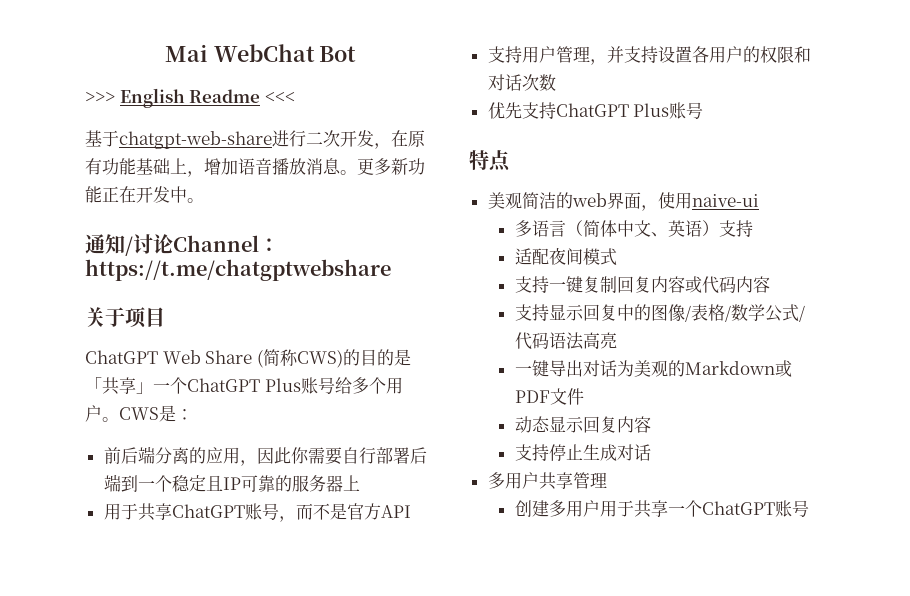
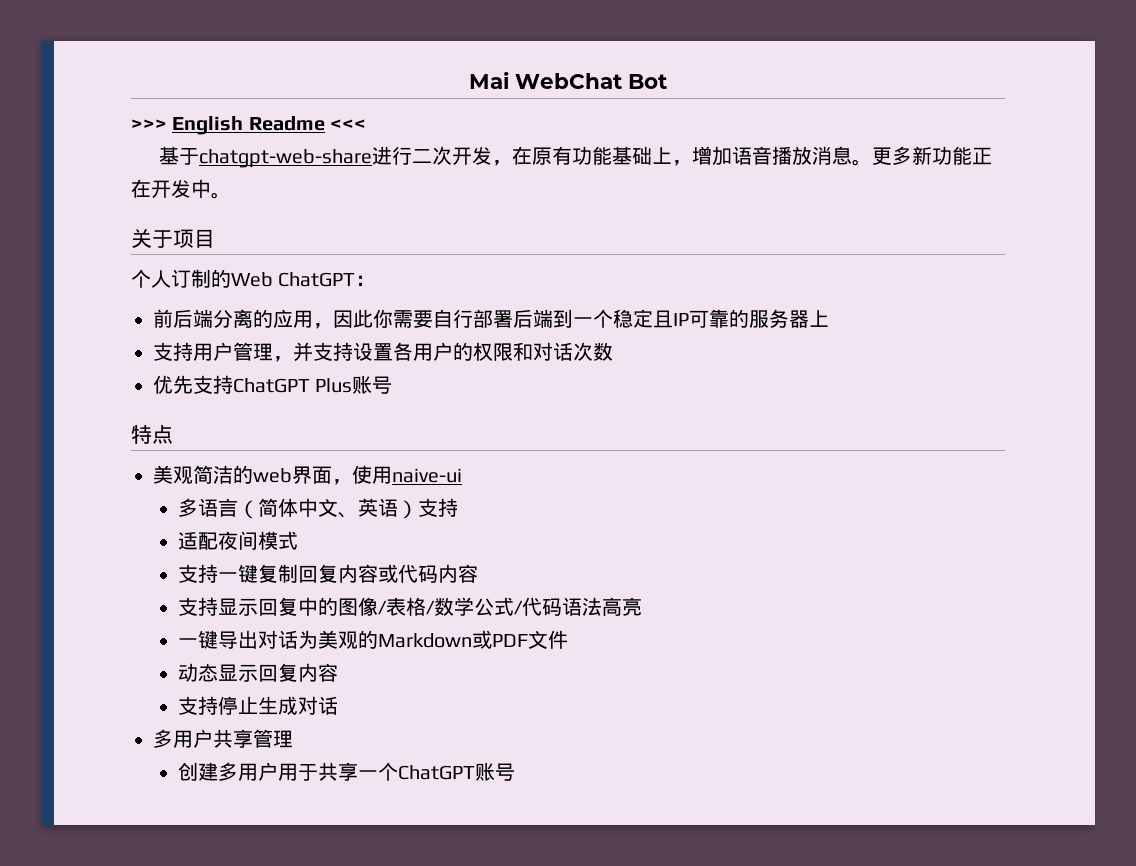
- 通知/讨论Channel：https://t.me/chatgptwebshare
  关于项目
- ChatGPT Web Share (简称CWS)的目的是「共享」一个ChatGPT Plus账号给多个用户。CWS是：
+ 个人订制的Web ChatGPT：
- 用于共享ChatGPT账号，而不是官方API

